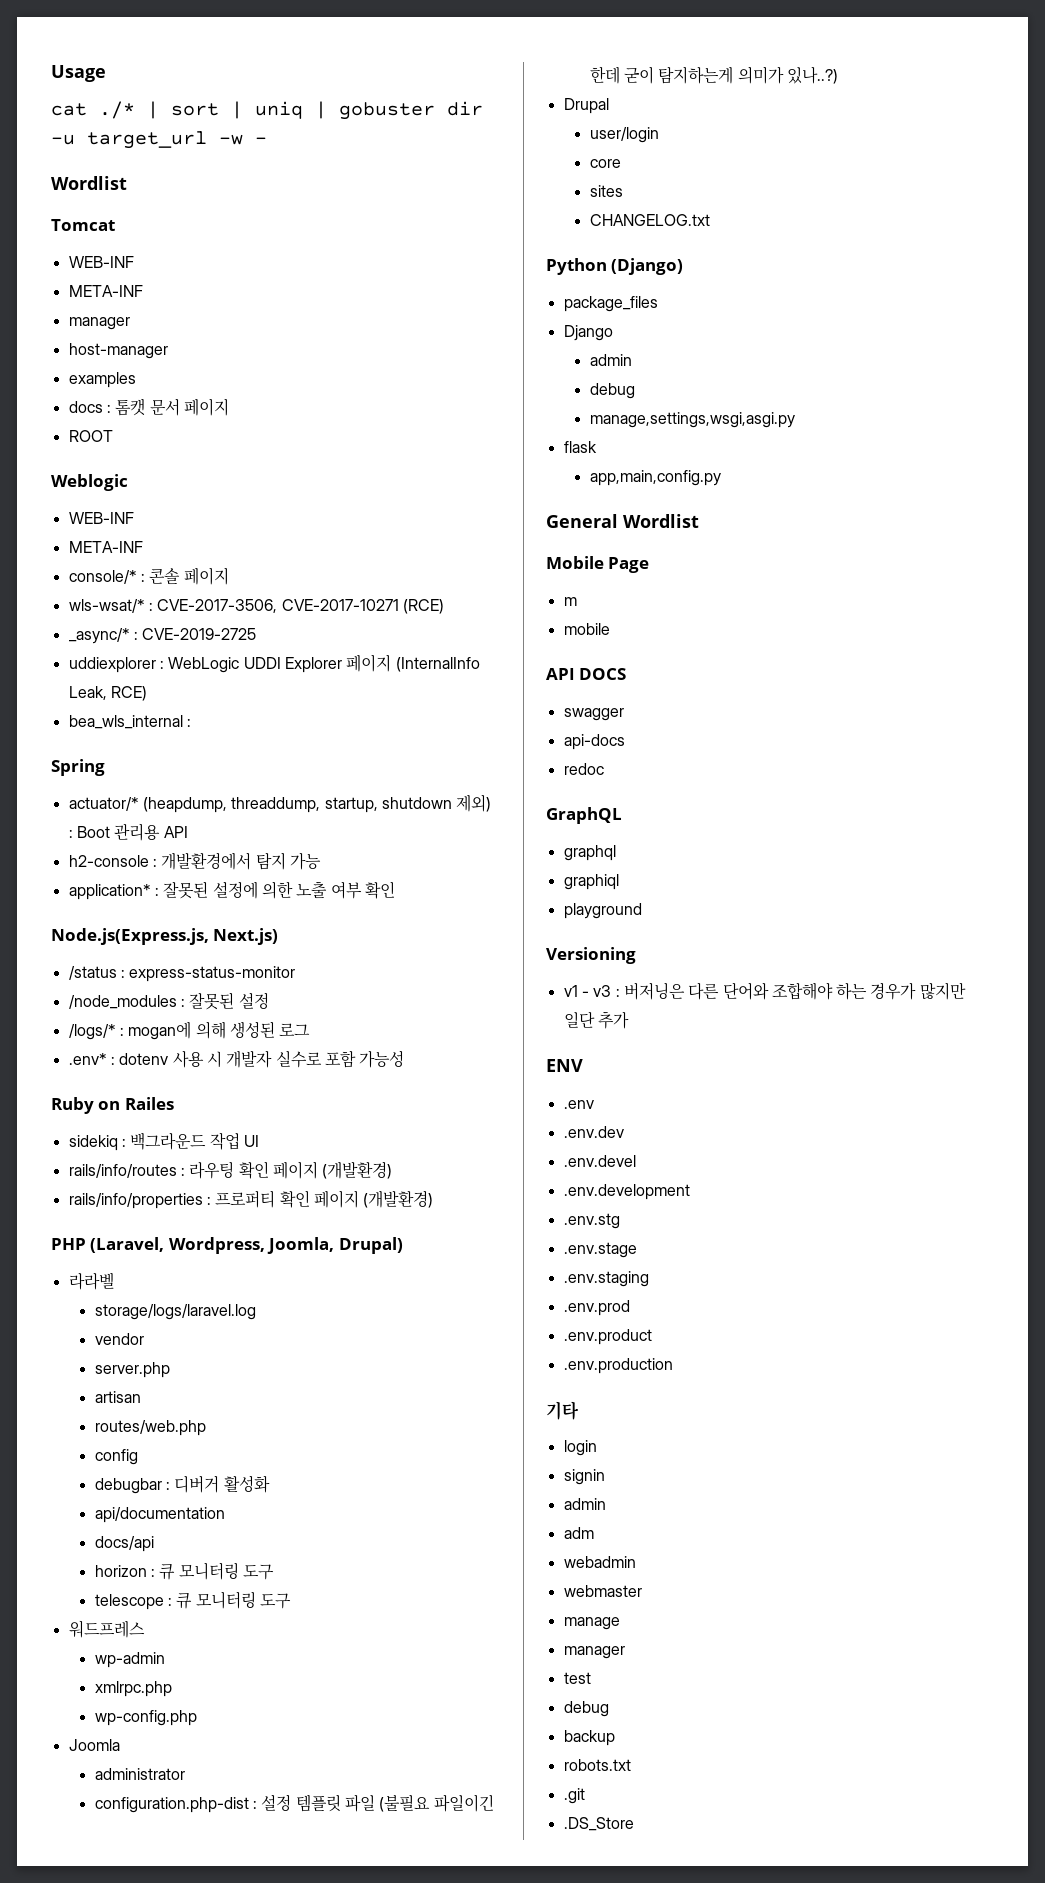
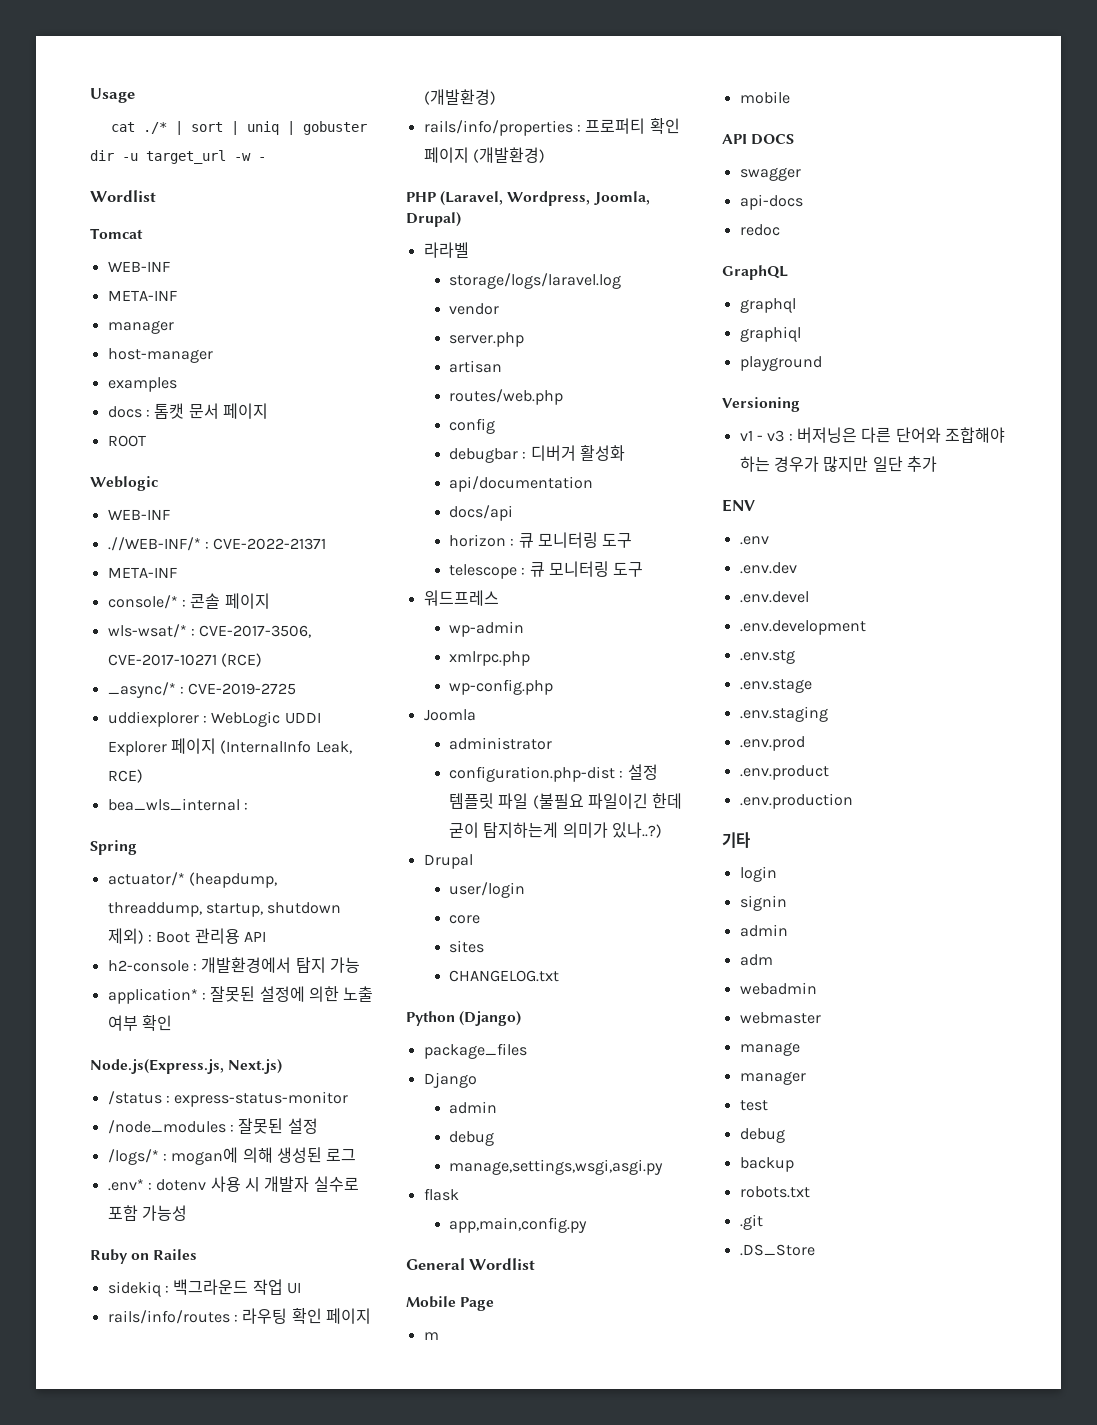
+ .//WEB-INF/* : CVE-2022-21371

